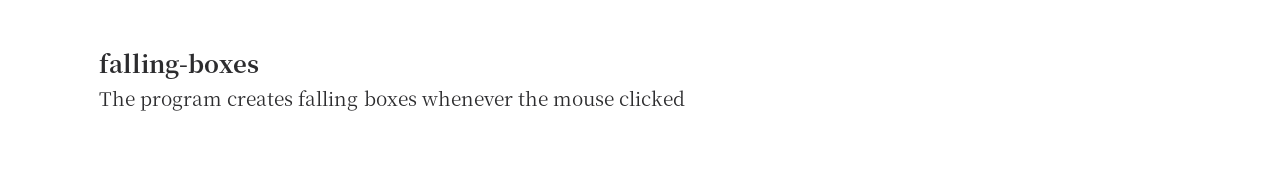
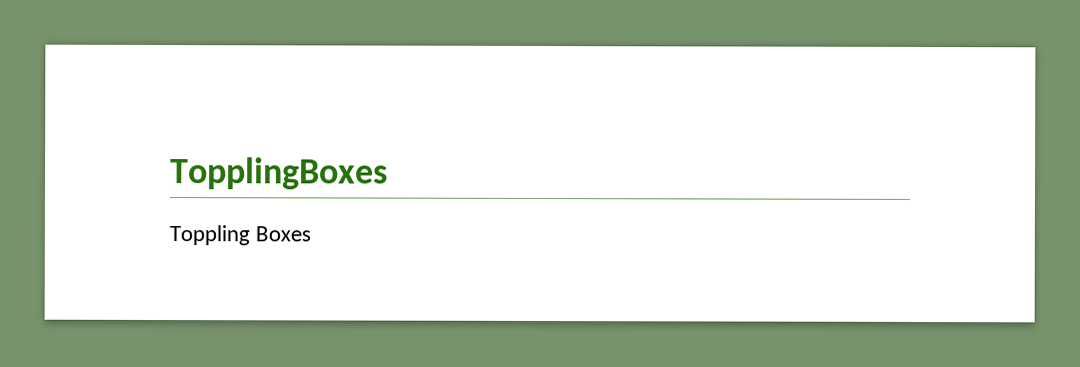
- falling-boxes
- The program creates falling boxes whenever the mouse clicked
+ TopplingBoxes
+ Toppling Boxes

